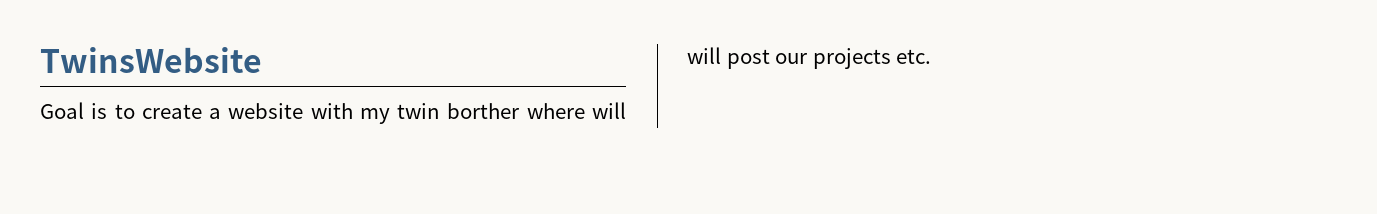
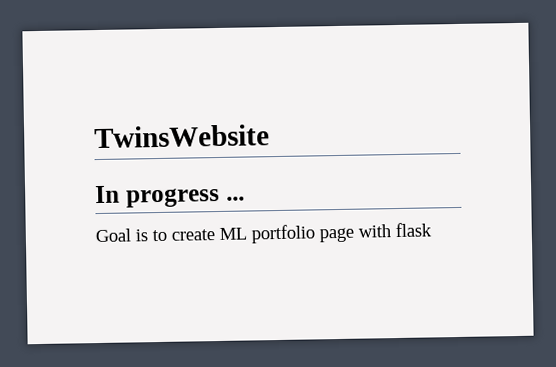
+ In progress ...
- Goal is to create a website with my twin borther where will will post our projects etc.
+ Goal is to create ML portfolio page with flask

